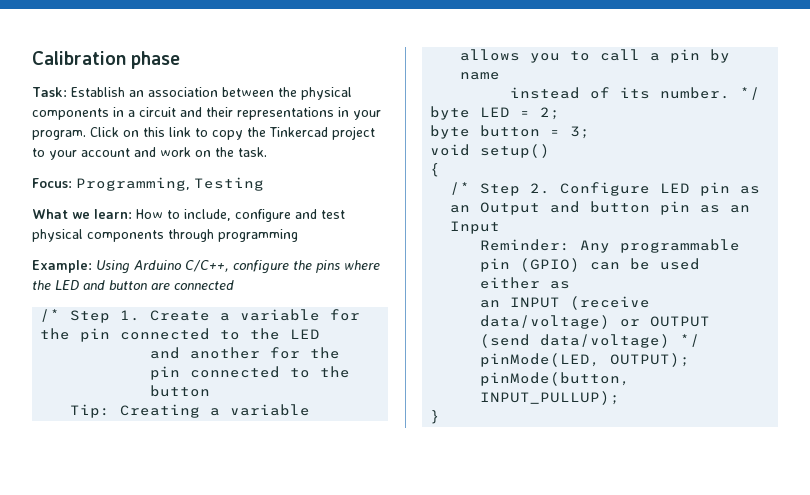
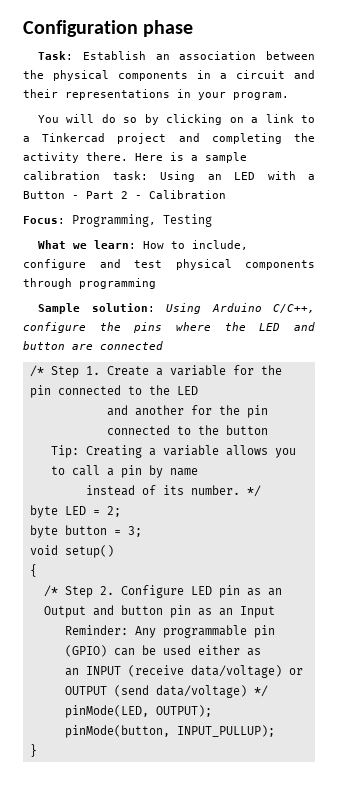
- Calibration phase
+ Configuration phase
- Task: Establish an association between the physical components in a circuit and their representations in your program. Click on this link to copy the Tinkercad project to your account and work on the task.
+ Task: Establish an association between the physical components in a circuit and their representations in your program.
+ You will do so by clicking on a link to a Tinkercad project and completing the activity there. Here is a sample calibration task: Using an LED with a Button - Part 2 - Calibration
- Example: Using Arduino C/C++, configure the pins where the LED and button are connected
+ Sample solution: Using Arduino C/C++, configure the pins where the LED and button are connected

